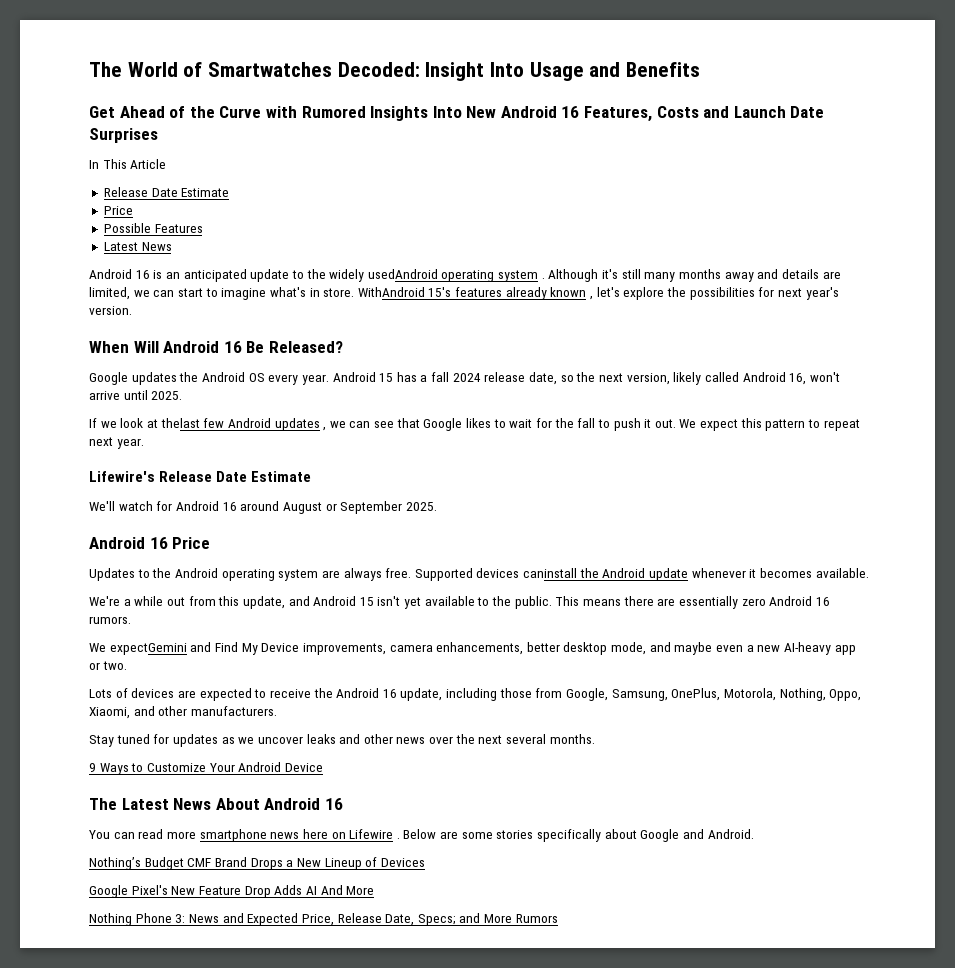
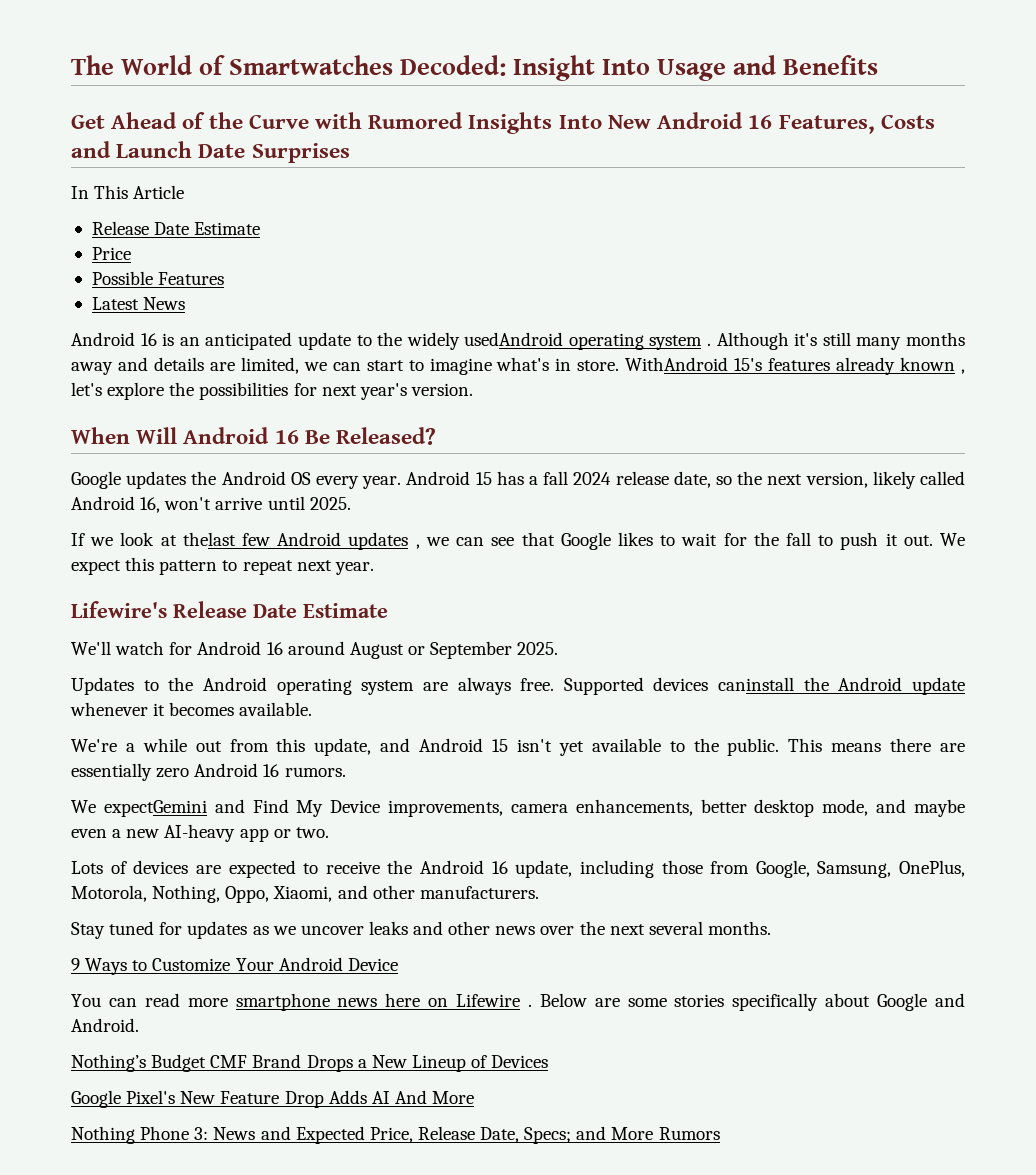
- Android 16 Price
- The Latest News About Android 16

